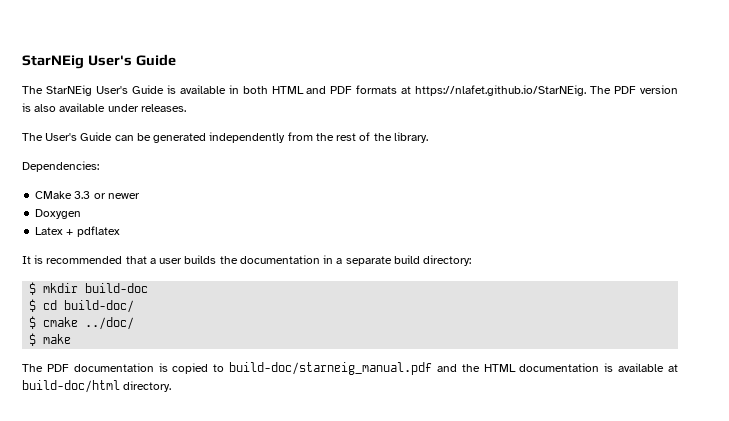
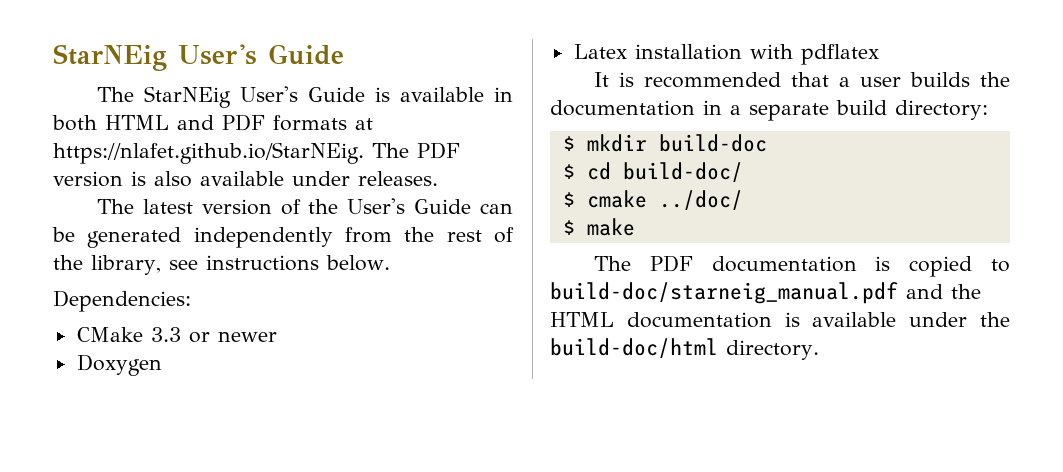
- The User's Guide can be generated independently from the rest of the library.
+ The latest version of the User's Guide can be generated independently from the rest of the library, see instructions below.
- Latex + pdflatex
+ Latex installation with pdflatex
- The PDF documentation is copied to build-doc/starneig_manual.pdf and the HTML documentation is available at build-doc/html directory.
+ The PDF documentation is copied to build-doc/starneig_manual.pdf and the HTML documentation is available under the build-doc/html directory.

